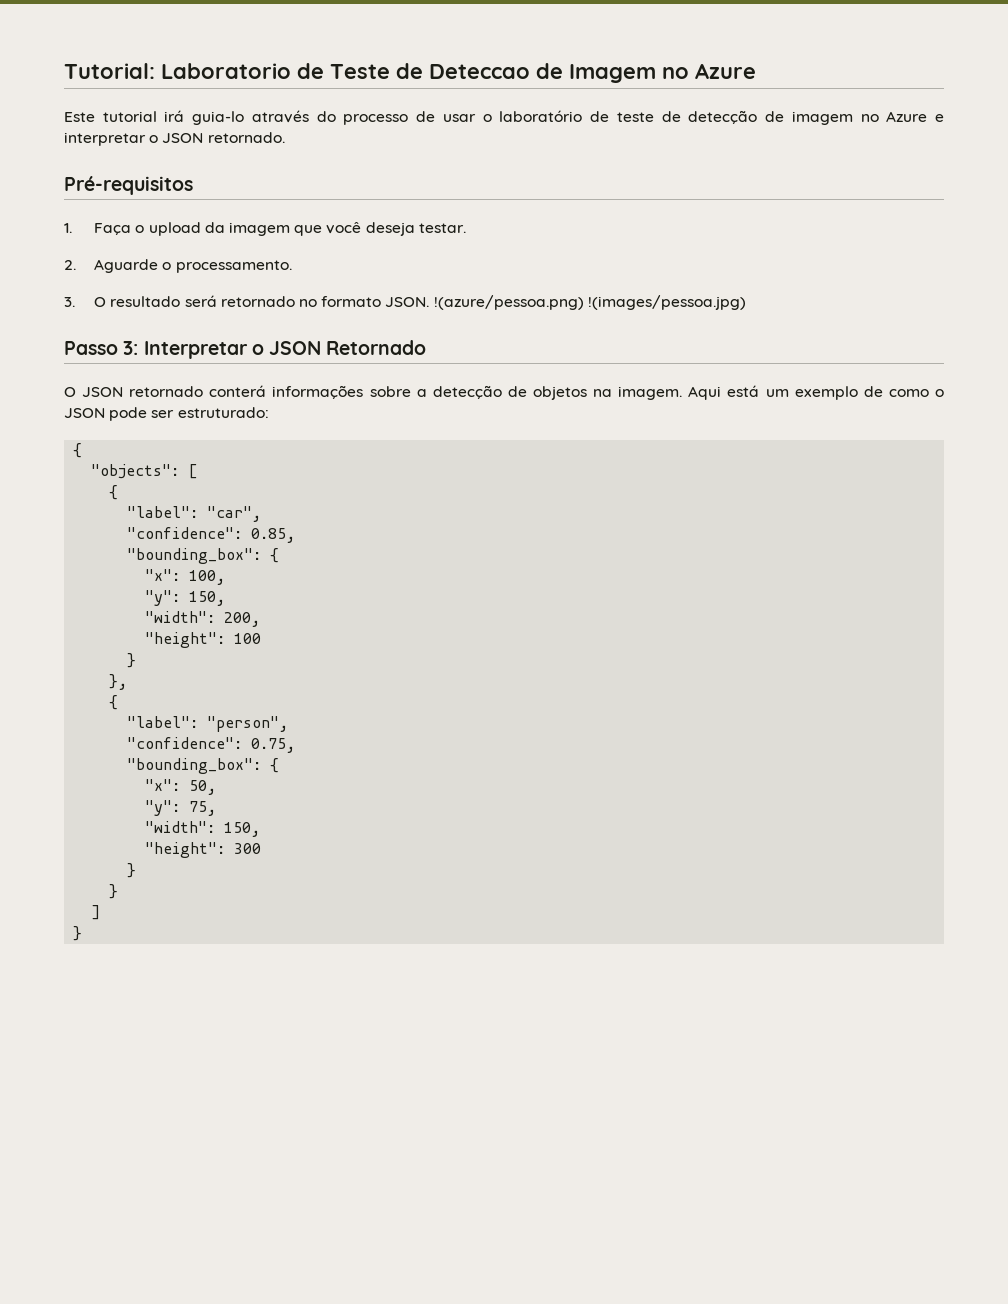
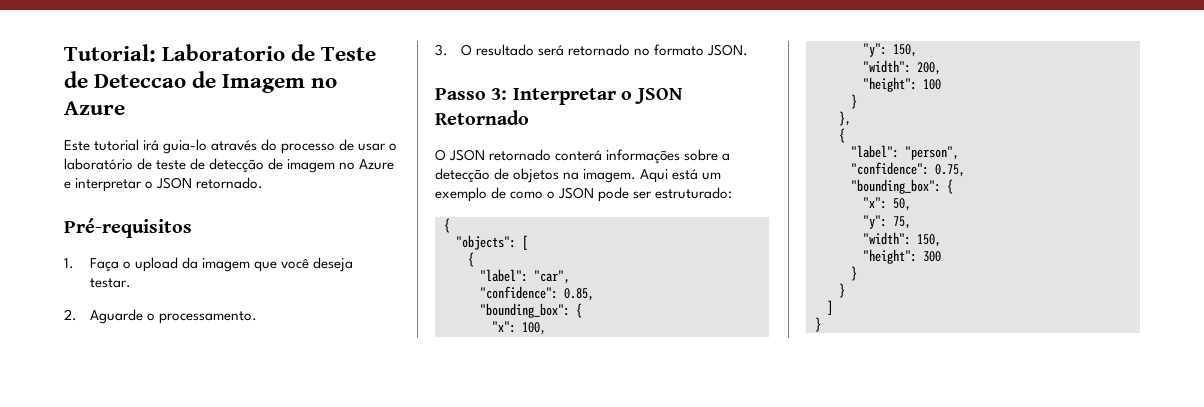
- !(azure/pessoa.png) !(images/pessoa.jpg)

